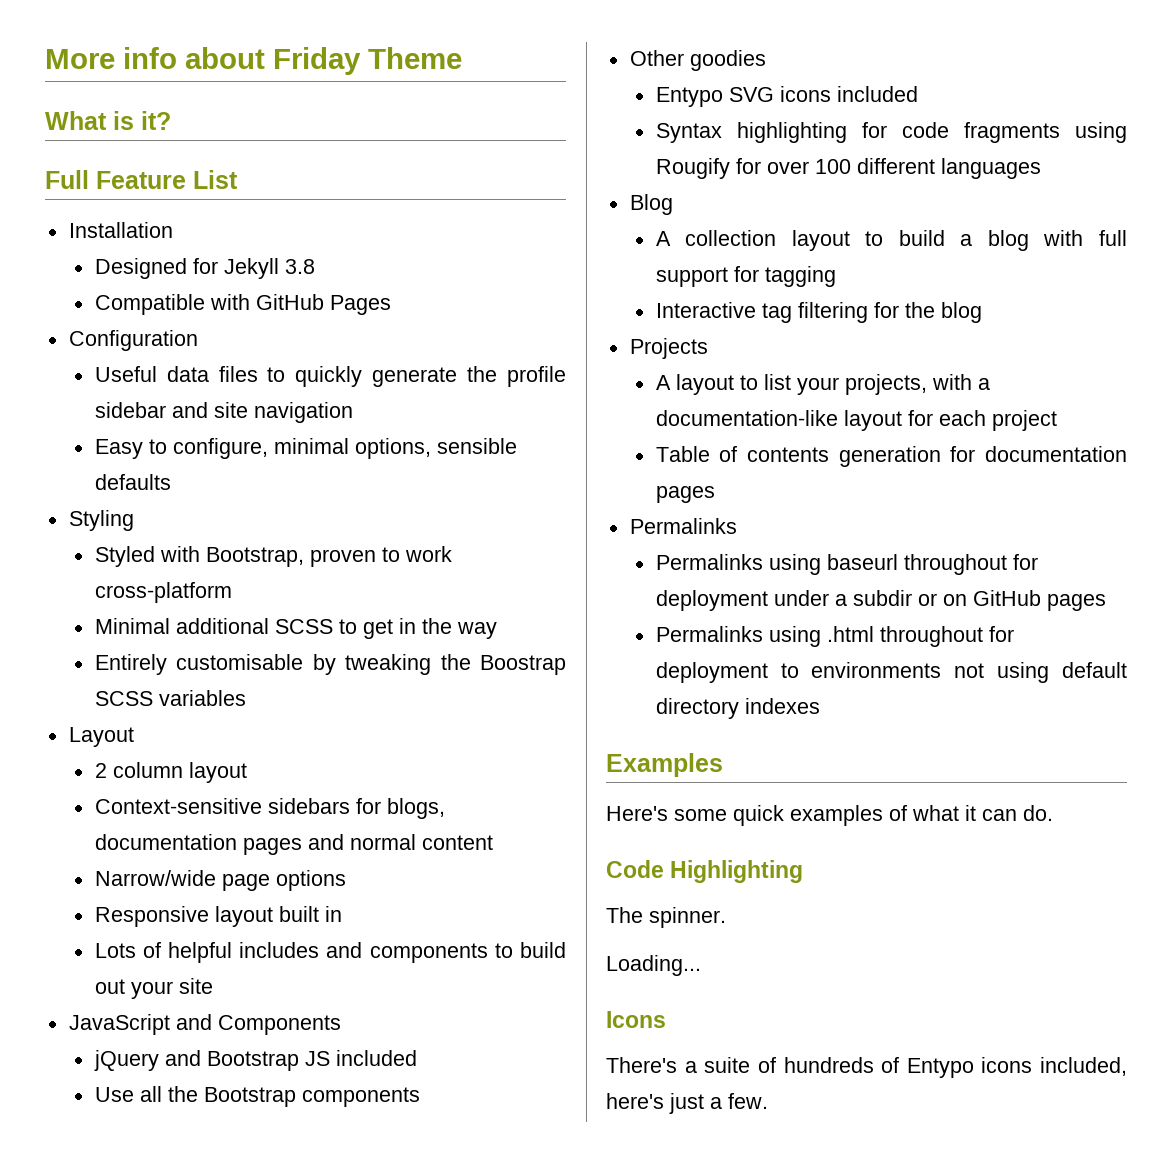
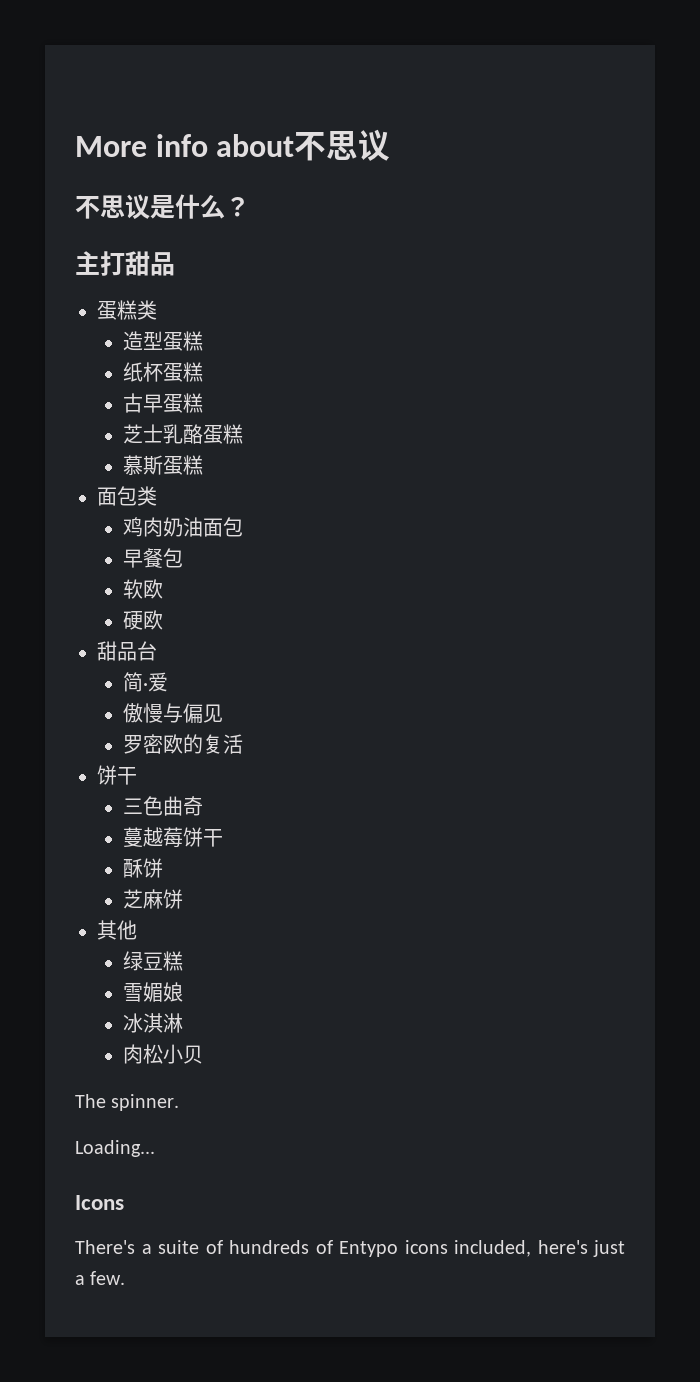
- More info about Friday Theme
- What is it?
- Full Feature List
- Installation
- Designed for Jekyll 3.8
- Compatible with GitHub Pages
- Configuration
- Useful data files to quickly generate the profile sidebar and site navigation
- Easy to configure, minimal options, sensible defaults
- Styling
- Styled with Bootstrap, proven to work cross-platform
- Minimal additional SCSS to get in the way
- Entirely customisable by tweaking the Boostrap SCSS variables
- Layout
- 2 column layout
- Context-sensitive sidebars for blogs, documentation pages and normal content
- Narrow/wide page options
- Responsive layout built in
- Lots of helpful includes and components to build out your site
- JavaScript and Components
- jQuery and Bootstrap JS included
- Use all the Bootstrap components
- Other goodies
- Entypo SVG icons included
- Syntax highlighting for code fragments using Rougify for over 100 different languages
- Blog
- A collection layout to build a blog with full support for tagging
- Interactive tag filtering for the blog
- Projects
- A layout to list your projects, with a documentation-like layout for each project
- Table of contents generation for documentation pages
- Permalinks
- Permalinks using baseurl throughout for deployment under a subdir or on GitHub pages
- Permalinks using .html throughout for deployment to environments not using default directory indexes
- Examples
- Here's some quick examples of what it can do.
- Code Highlighting
+ More info about不思议
+ 不思议是什么？
+ 主打甜品
+ 蛋糕类
+ 造型蛋糕
+ 纸杯蛋糕
+ 古早蛋糕
+ 芝士乳酪蛋糕
+ 慕斯蛋糕
+ 面包类
+ 鸡肉奶油面包
+ 早餐包
+ 软欧
+ 硬欧
+ 甜品台
+ 简·爱
+ 傲慢与偏见
+ 罗密欧的复活
+ 饼干
+ 三色曲奇
+ 蔓越莓饼干
+ 酥饼
+ 芝麻饼
+ 其他
+ 绿豆糕
+ 雪媚娘
+ 冰淇淋
+ 肉松小贝

